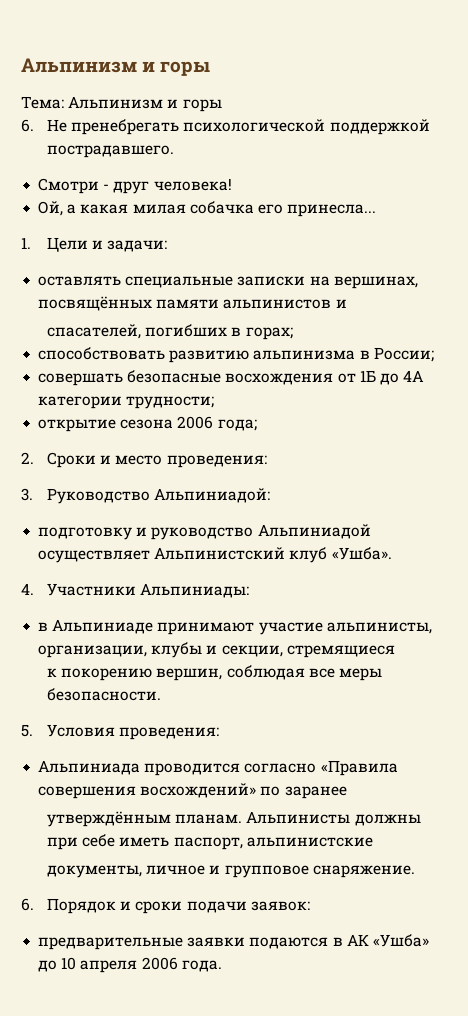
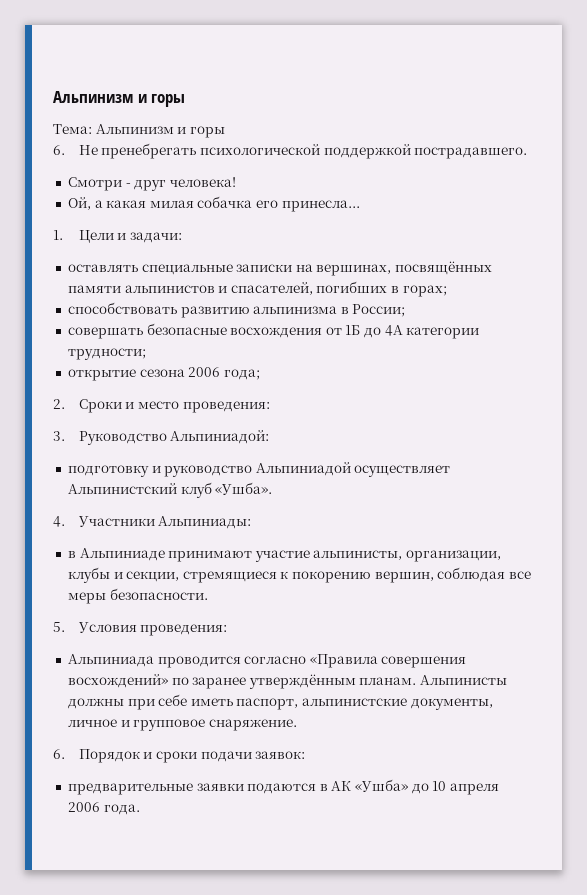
- оставлять специальные записки на вершинах, посвящённых памяти альпинистов и
- спасателей, погибших в горах;
+ оставлять специальные записки на вершинах, посвящённых памяти альпинистов и спасателей, погибших в горах;
- в Альпиниаде принимают участие альпинисты, организации, клубы и секции, стремящиеся
- к покорению вершин, соблюдая все меры безопасности.
+ в Альпиниаде принимают участие альпинисты, организации, клубы и секции, стремящиеся к покорению вершин, соблюдая все меры безопасности.
- Альпиниада проводится согласно «Правила совершения восхождений» по заранее
- утверждённым планам.
+ Альпиниада проводится согласно «Правила совершения восхождений» по заранее утверждённым планам.
- Альпинисты должны при себе иметь паспорт, альпинистские
- документы, личное и групповое снаряжение.
+ Альпинисты должны при себе иметь паспорт, альпинистские документы, личное и групповое снаряжение.

